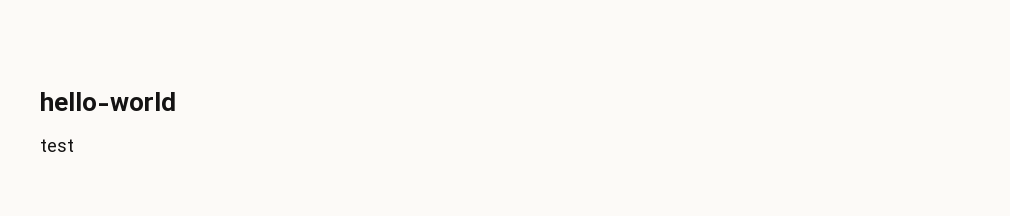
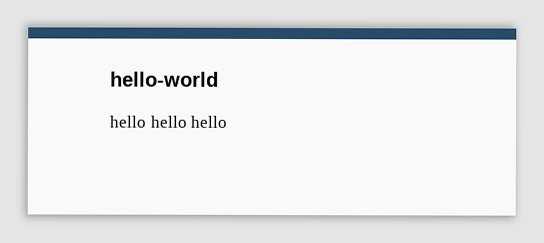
- test
+ hello hello hello

